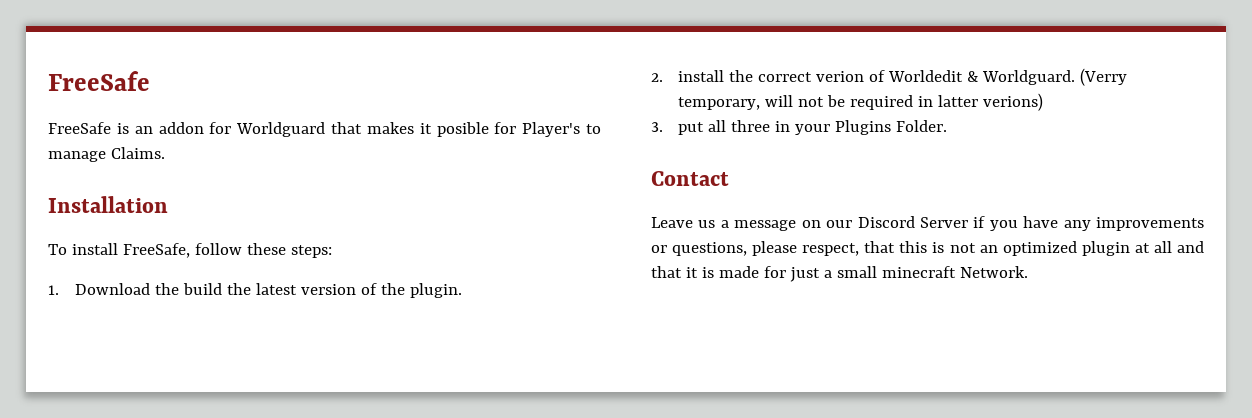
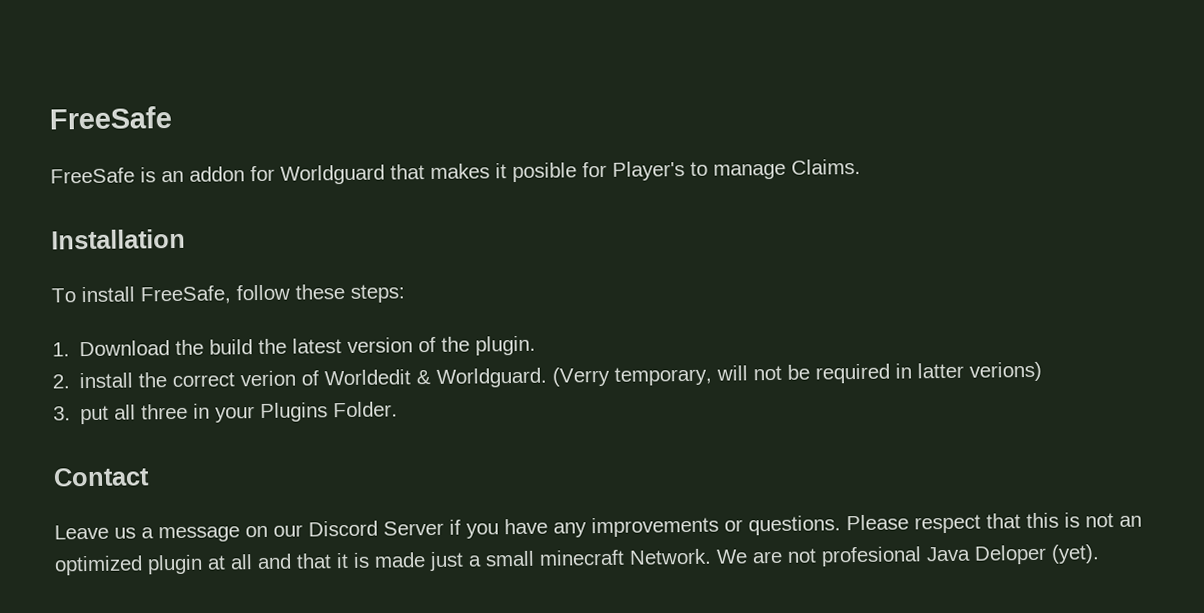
- Leave us a message on our Discord Server if you have any improvements or questions, please respect, that this is not an optimized plugin at all and that it is made for just a small minecraft Network.
+ Leave us a message on our Discord Server if you have any improvements or questions. Please respect that this is not an optimized plugin at all and that it is made just a small minecraft Network.
+ We are not profesional Java Deloper (yet).

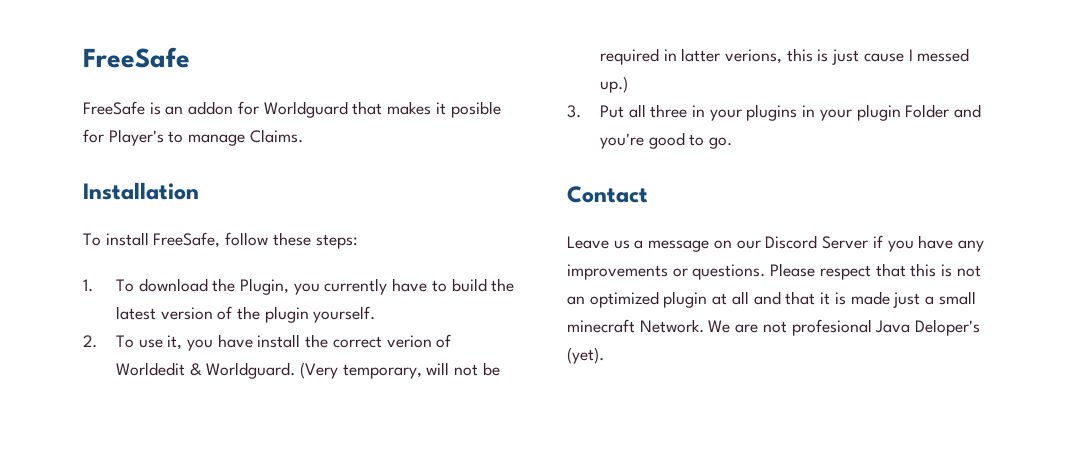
- 1. Download the build the latest version of the plugin.
+ 1. To download the Plugin, you currently have to build the latest version of the plugin yourself.
- 2. install the correct verion of Worldedit & Worldguard.
+ 2. To use it, you have install the correct verion of Worldedit & Worldguard.
- (Verry temporary, will not be required in latter verions)
+ (Very temporary, will not be required in latter verions, this is just cause I messed up.)
- 3. put all three in your Plugins Folder.
+ 3. Put all three in your plugins in your plugin Folder and you're good to go.
- We are not profesional Java Deloper (yet).
+ We are not profesional Java Deloper's (yet).

